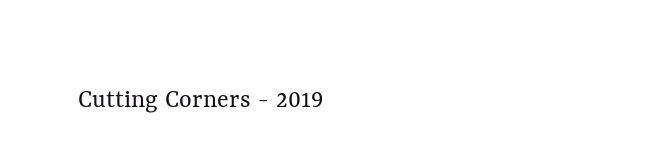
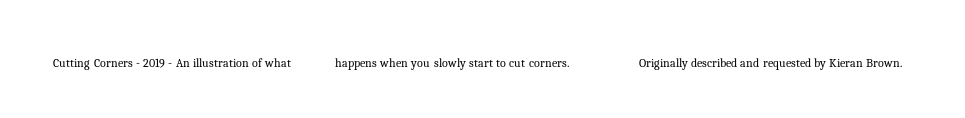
- Cutting Corners - 2019
+ Cutting Corners - 2019 - An illustration of what happens when you slowly start to cut corners. Originally described and requested by Kieran Brown.

